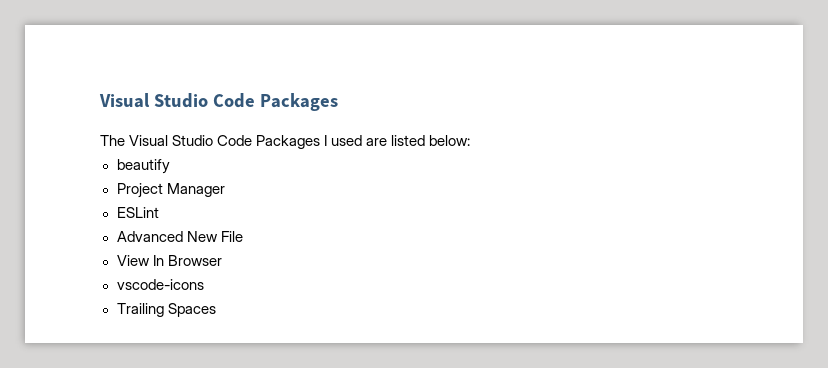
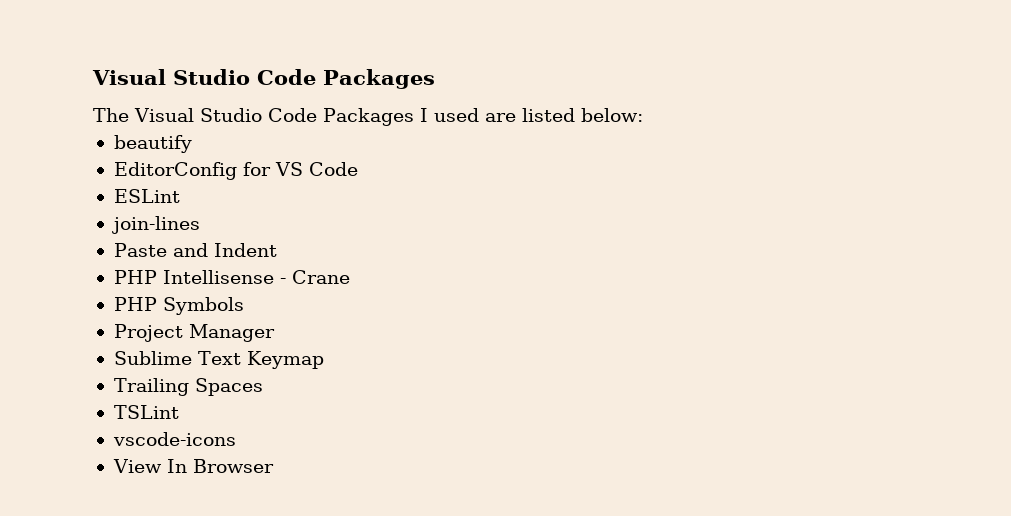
+ EditorConfig for VS Code
+ ESLint
+ join-lines
+ Paste and Indent
+ PHP Intellisense - Crane
+ PHP Symbols
  Project Manager
- ESLint
- Advanced New File
+ Sublime Text Keymap
+ Trailing Spaces
+ TSLint
+ vscode-icons
- vscode-icons
- Trailing Spaces

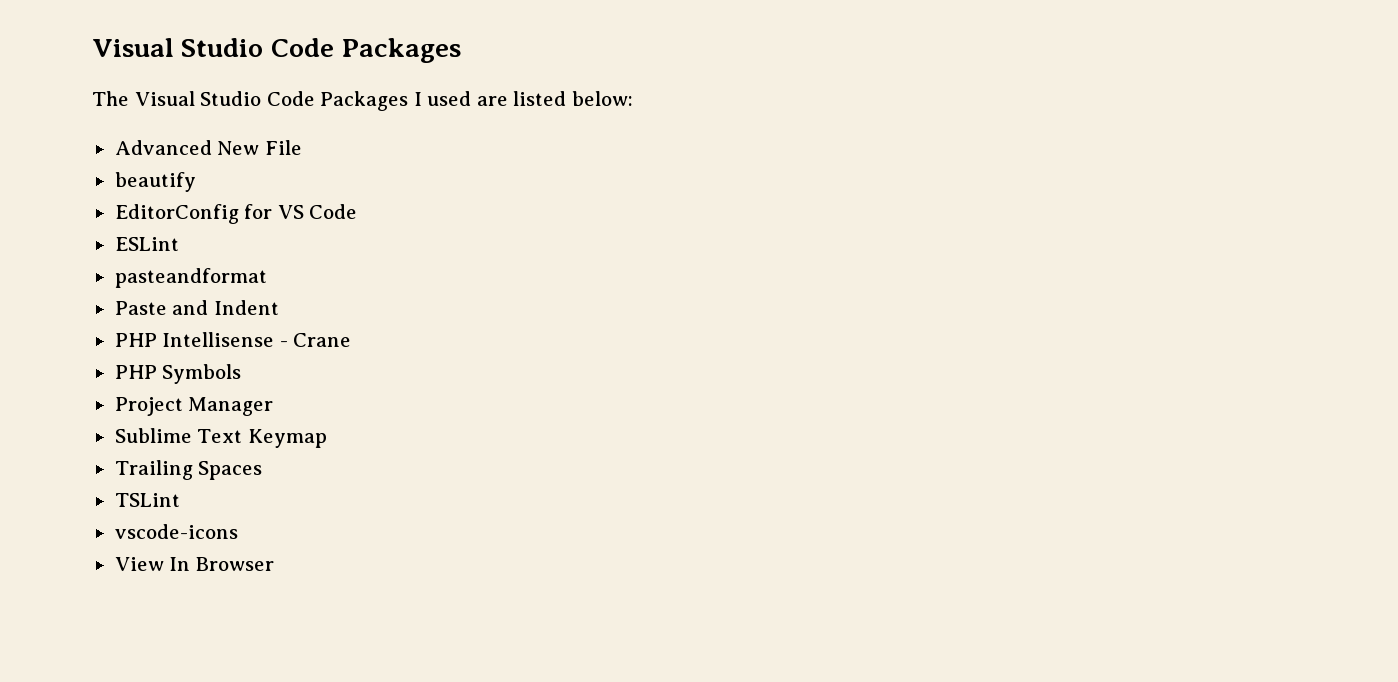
+ Advanced New File
- join-lines
+ pasteandformat

